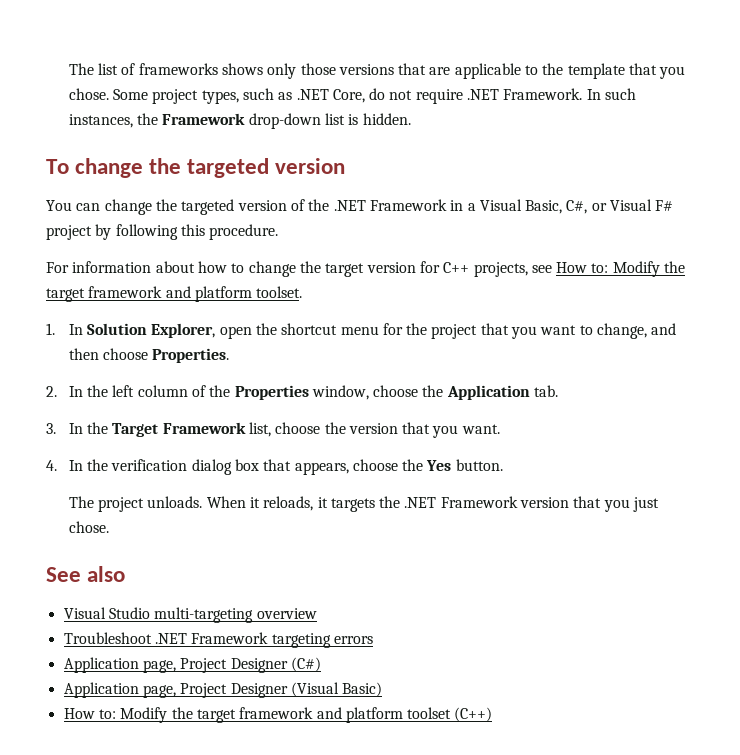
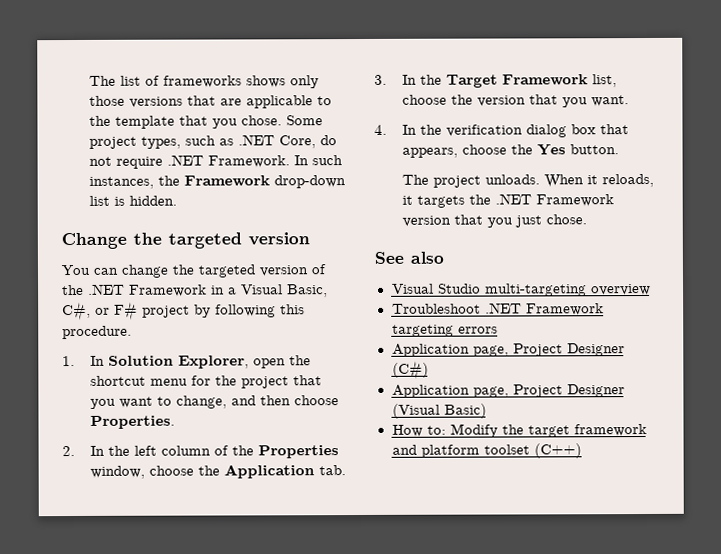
- To change the targeted version
+ Change the targeted version
- You can change the targeted version of the .NET Framework in a Visual Basic, C#, or Visual F# project by following this procedure.
+ You can change the targeted version of the .NET Framework in a Visual Basic, C#, or F# project by following this procedure.
- For information about how to change the target version for C++ projects, see How to: Modify the target framework and platform toolset.

